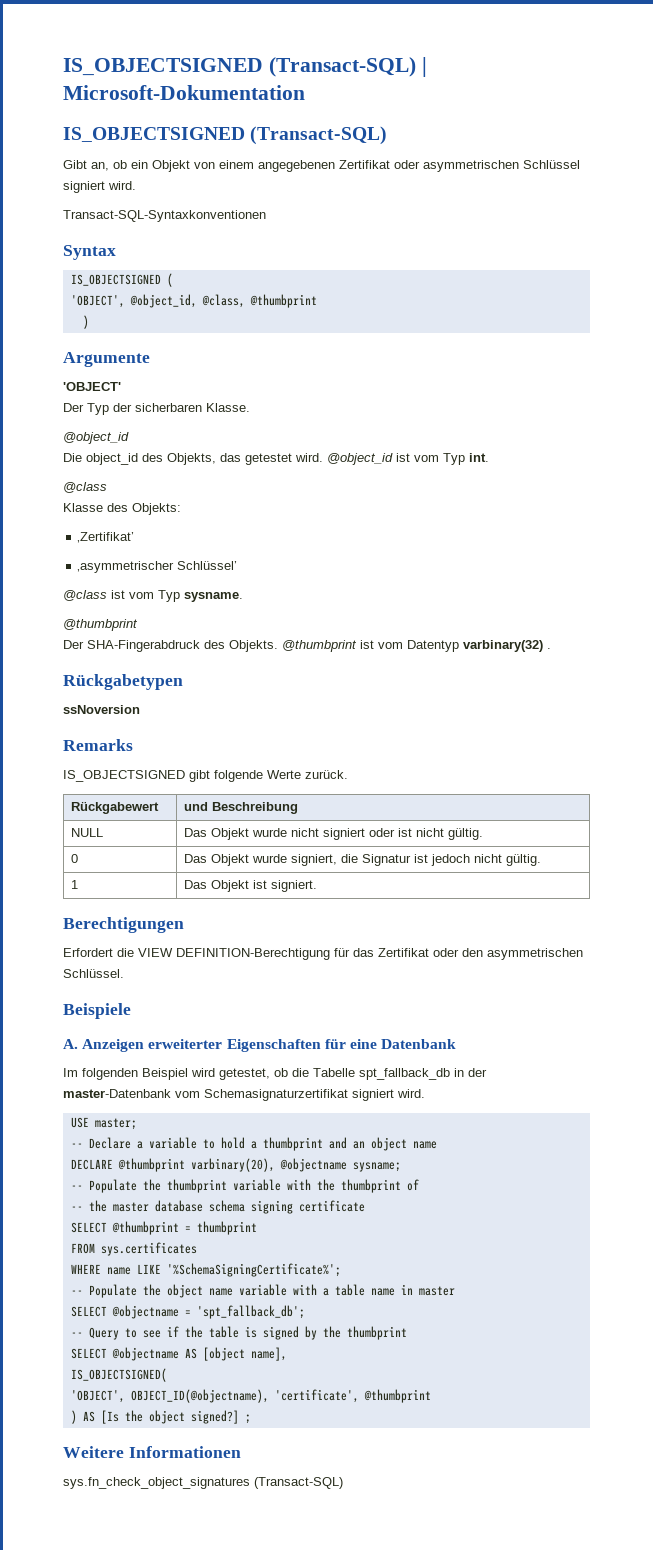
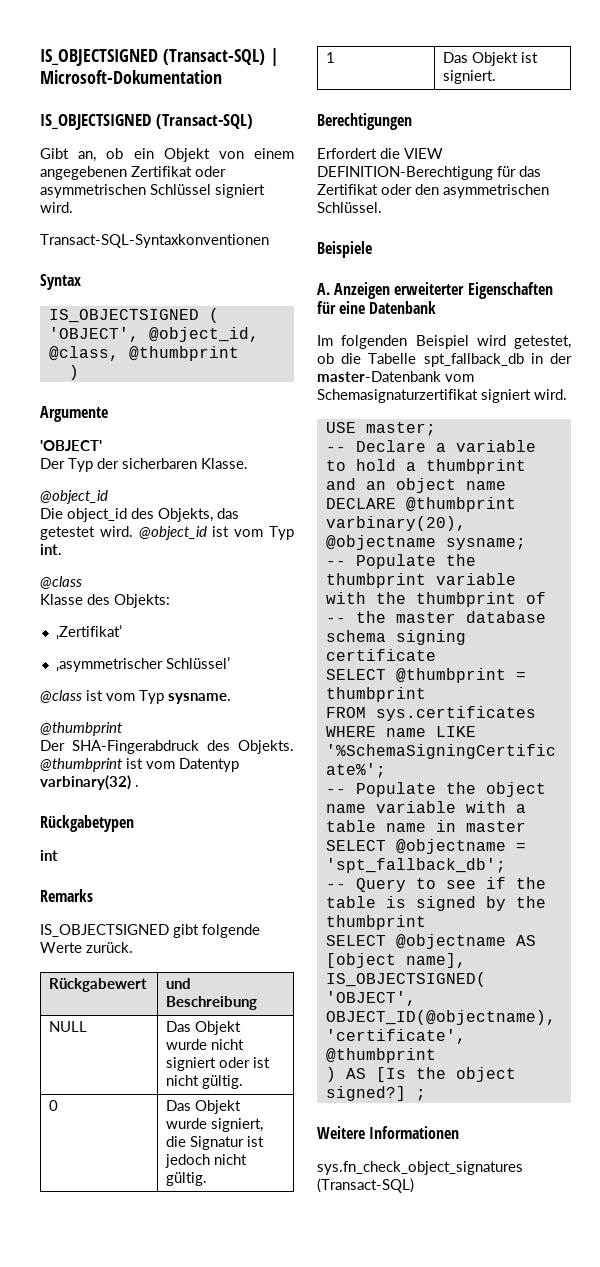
- ssNoversion
+ int

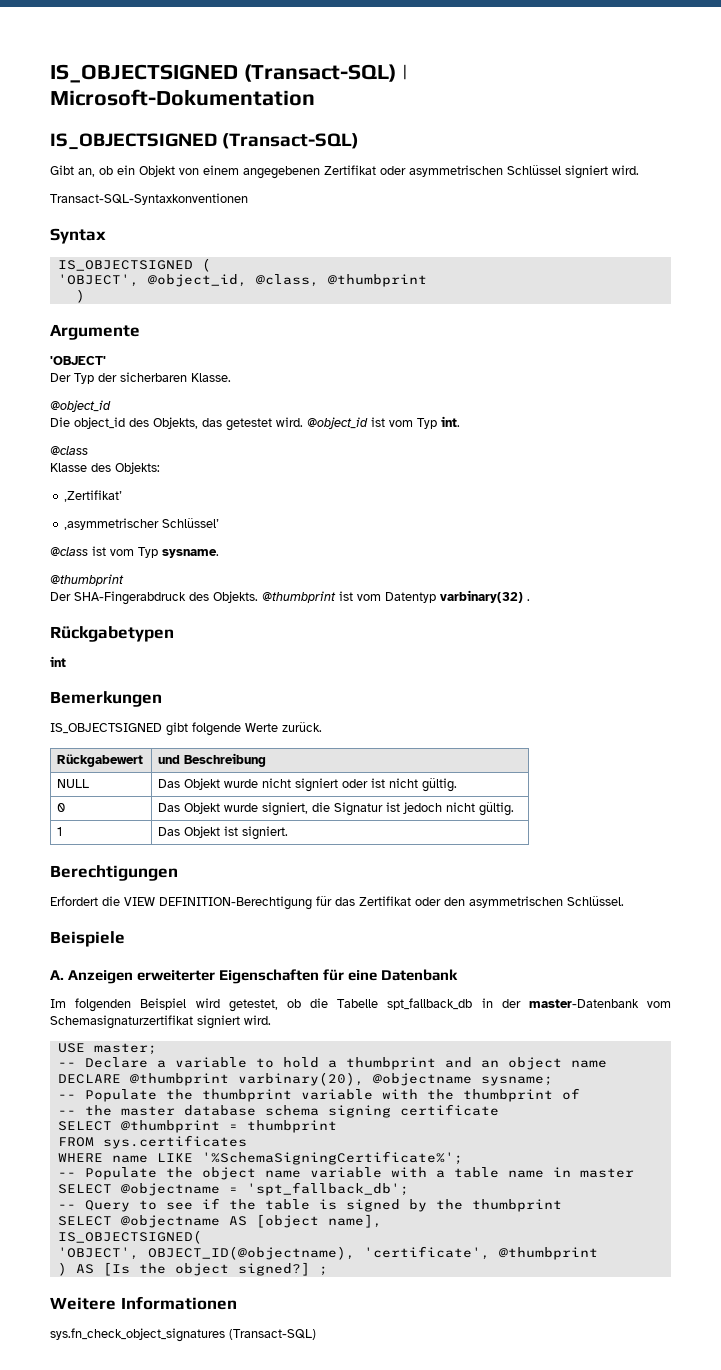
- Remarks
+ Bemerkungen

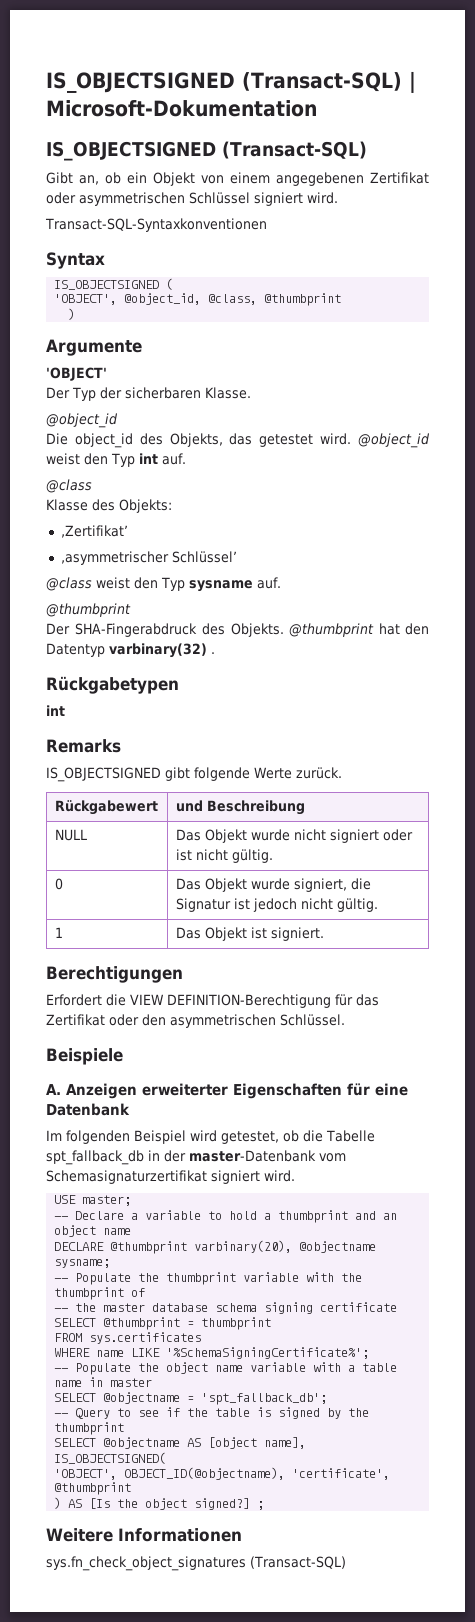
- @object_id ist vom Typ int.
+ @object_id weist den Typ int auf.
- @class ist vom Typ sysname.
+ @class weist den Typ sysname auf.
- @thumbprint ist vom Datentyp varbinary(32) .
+ @thumbprint hat den Datentyp varbinary(32) .
- Bemerkungen
+ Remarks

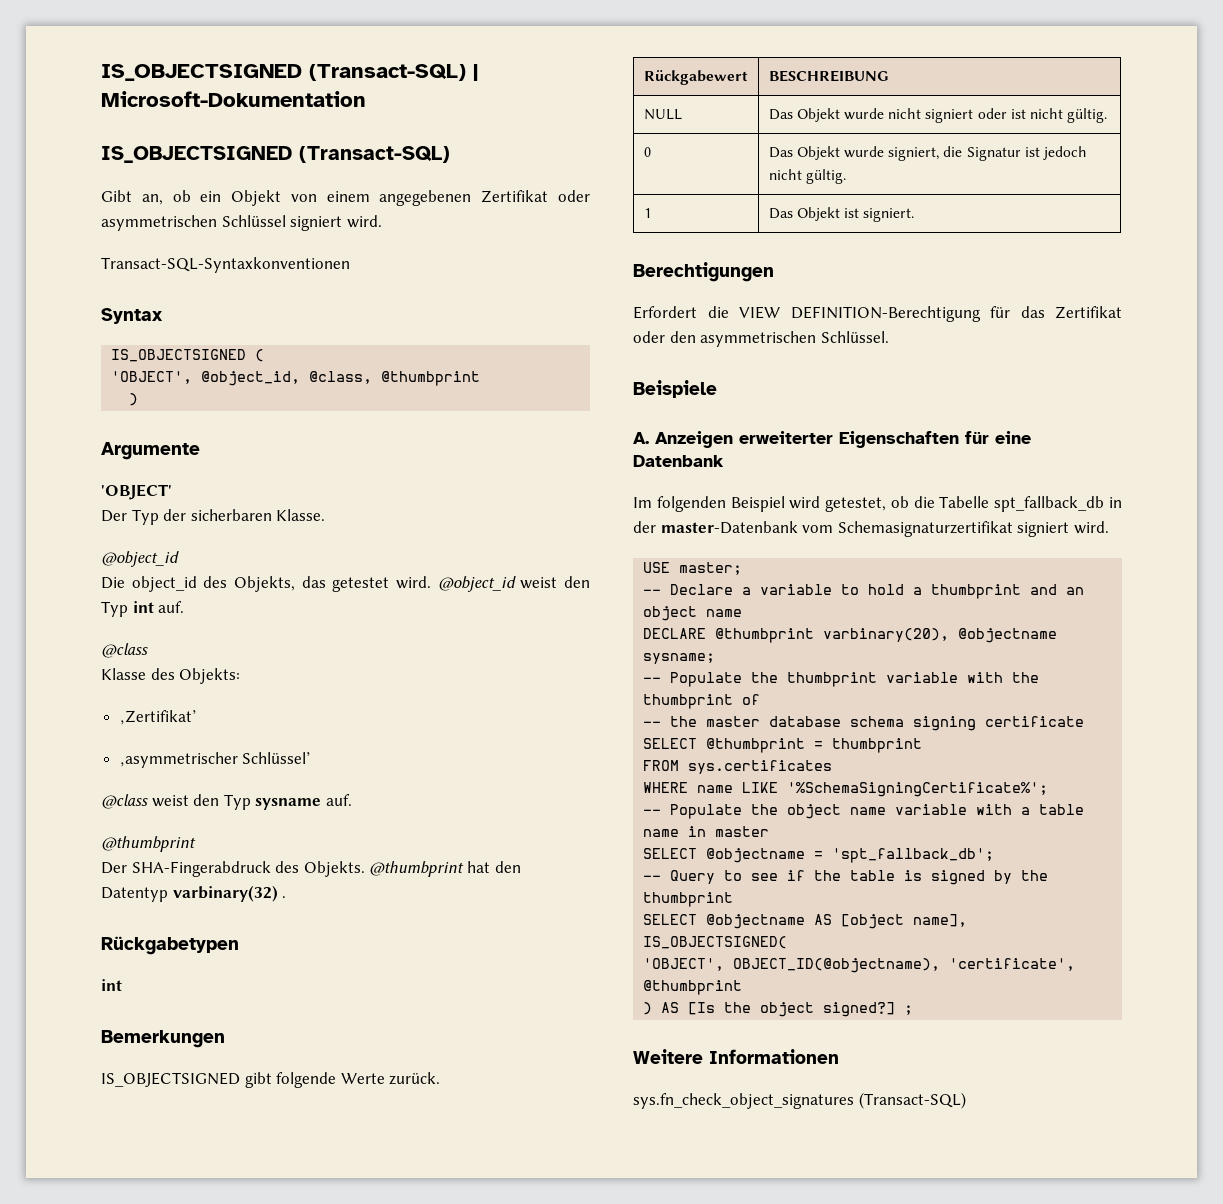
- Remarks
+ Bemerkungen
- Rückgabewert | und Beschreibung
+ Rückgabewert | BESCHREIBUNG

